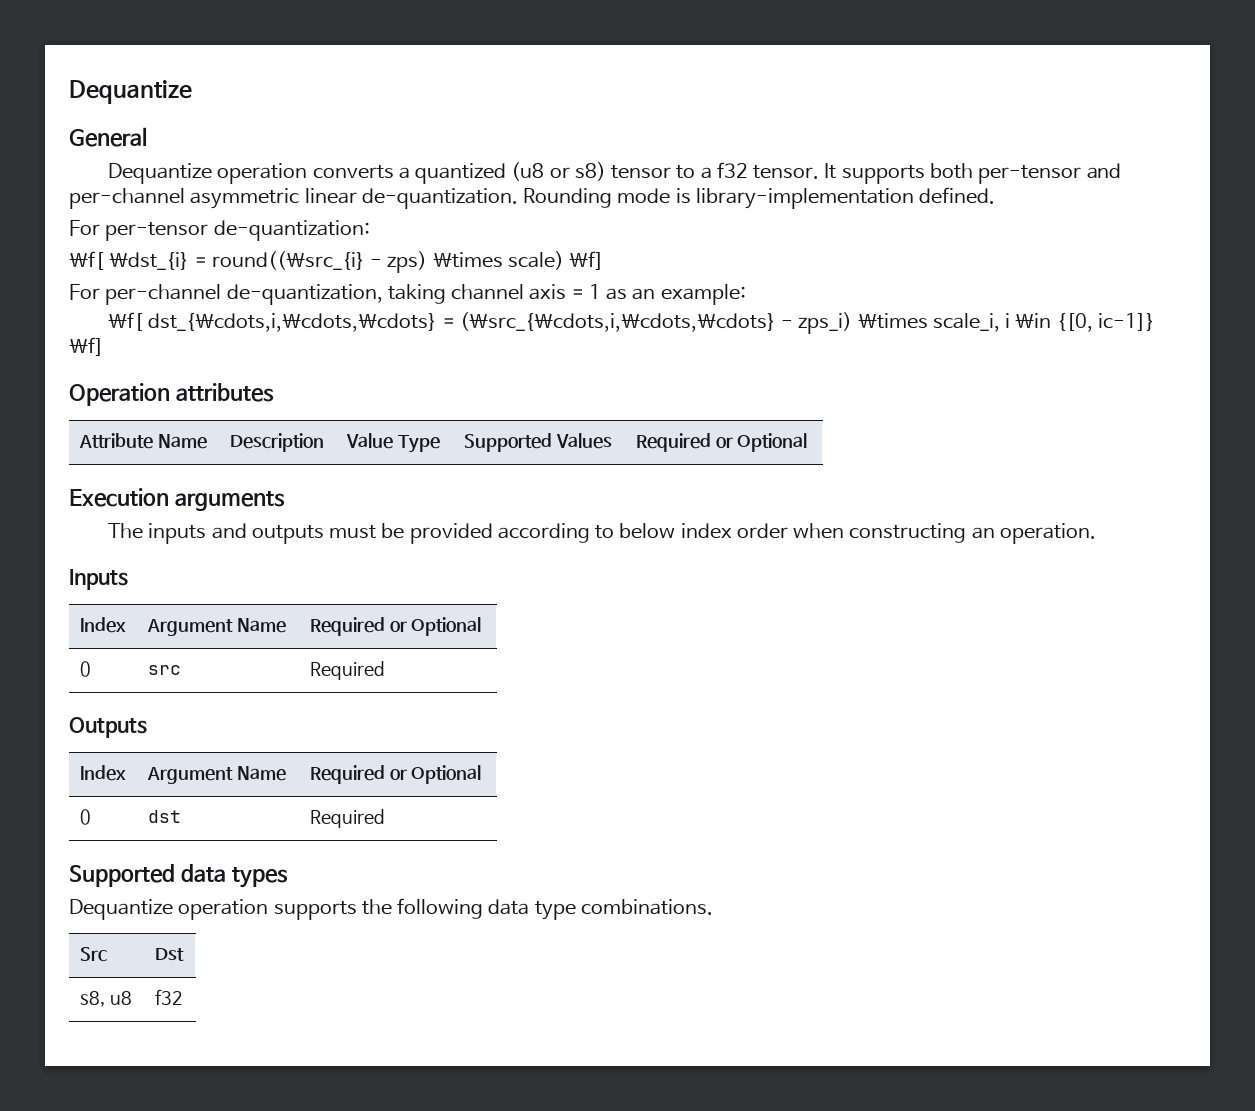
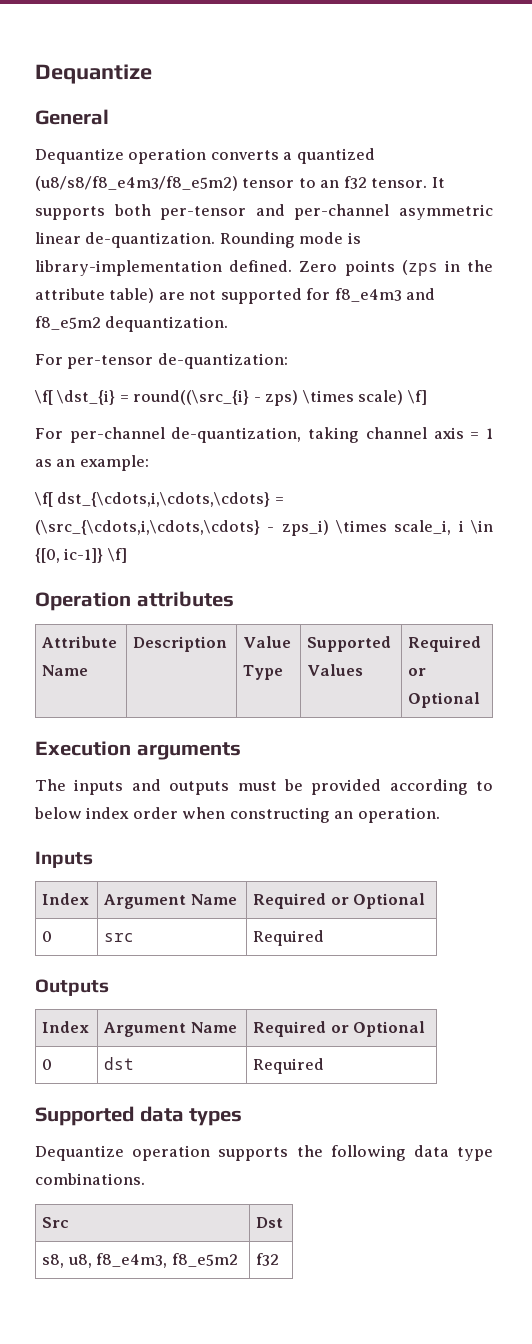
- Dequantize operation converts a quantized (u8 or s8) tensor to a f32 tensor.
+ Dequantize operation converts a quantized (u8/s8/f8_e4m3/f8_e5m2) tensor to an f32 tensor.
+ Zero points (zps in the attribute table) are not supported for f8_e4m3 and f8_e5m2 dequantization.
- s8, u8 | f32
+ s8, u8, f8_e4m3, f8_e5m2 | f32

